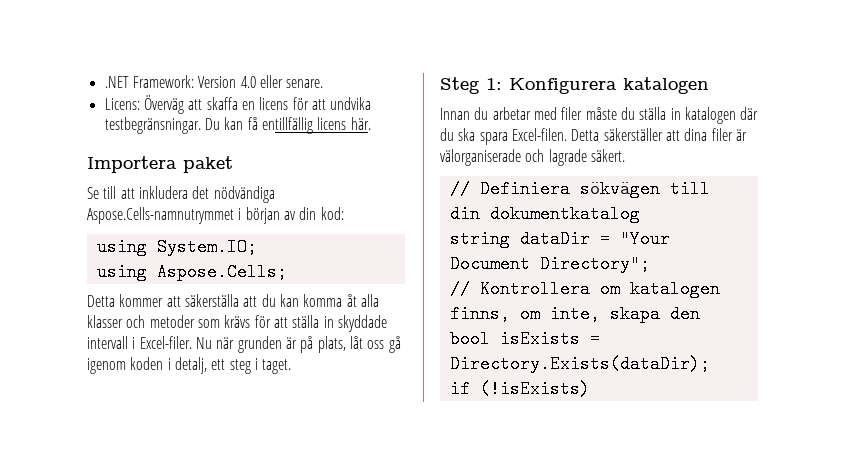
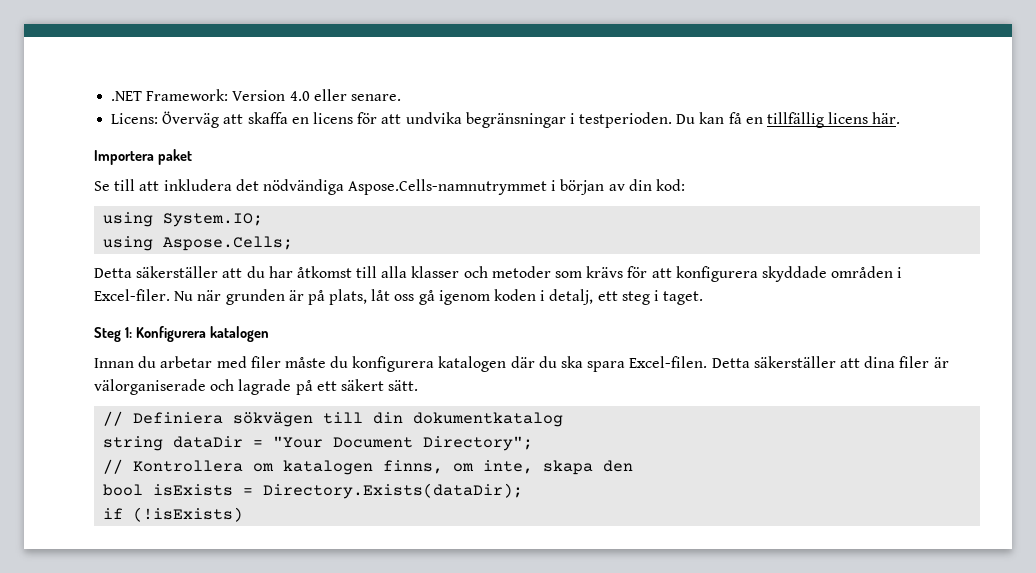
- Licens: Överväg att skaffa en licens för att undvika testbegränsningar.
+ Licens: Överväg att skaffa en licens för att undvika begränsningar i testperioden.
- Du kan få entillfällig licens här.
+ Du kan få en tillfällig licens här.
- Detta kommer att säkerställa att du kan komma åt alla klasser och metoder som krävs för att ställa in skyddade intervall i Excel-filer.
+ Detta säkerställer att du har åtkomst till alla klasser och metoder som krävs för att konfigurera skyddade områden i Excel-filer.
- Innan du arbetar med filer måste du ställa in katalogen där du ska spara Excel-filen.
+ Innan du arbetar med filer måste du konfigurera katalogen där du ska spara Excel-filen.
- Detta säkerställer att dina filer är välorganiserade och lagrade säkert.
+ Detta säkerställer att dina filer är välorganiserade och lagrade på ett säkert sätt.

